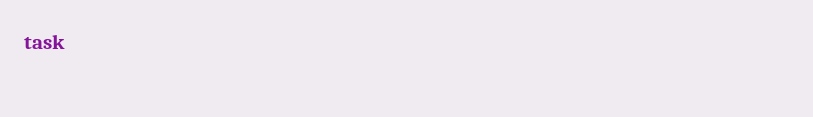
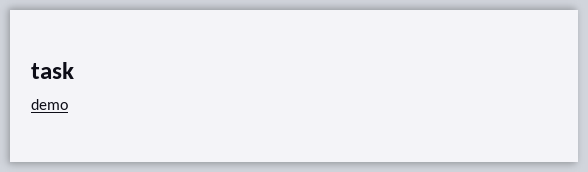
+ demo

